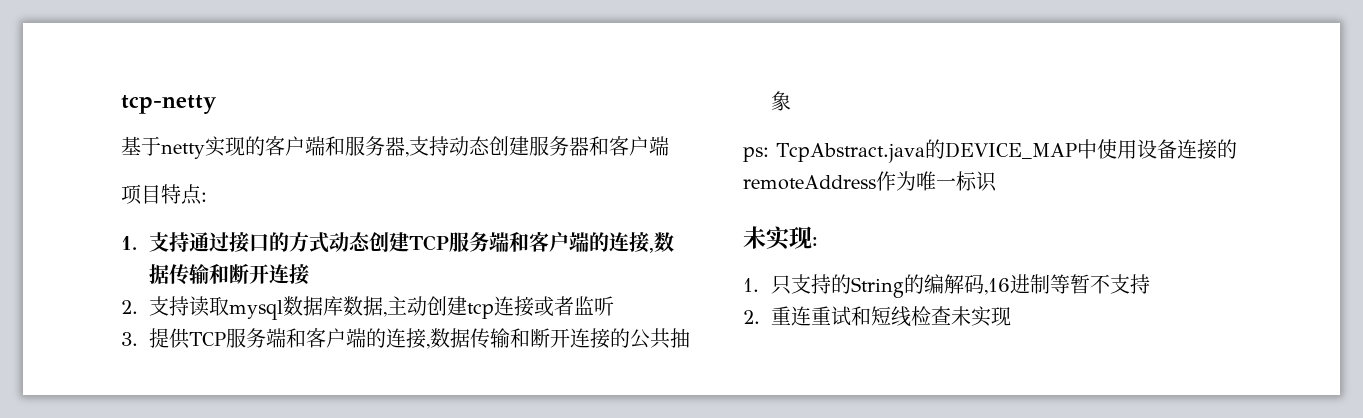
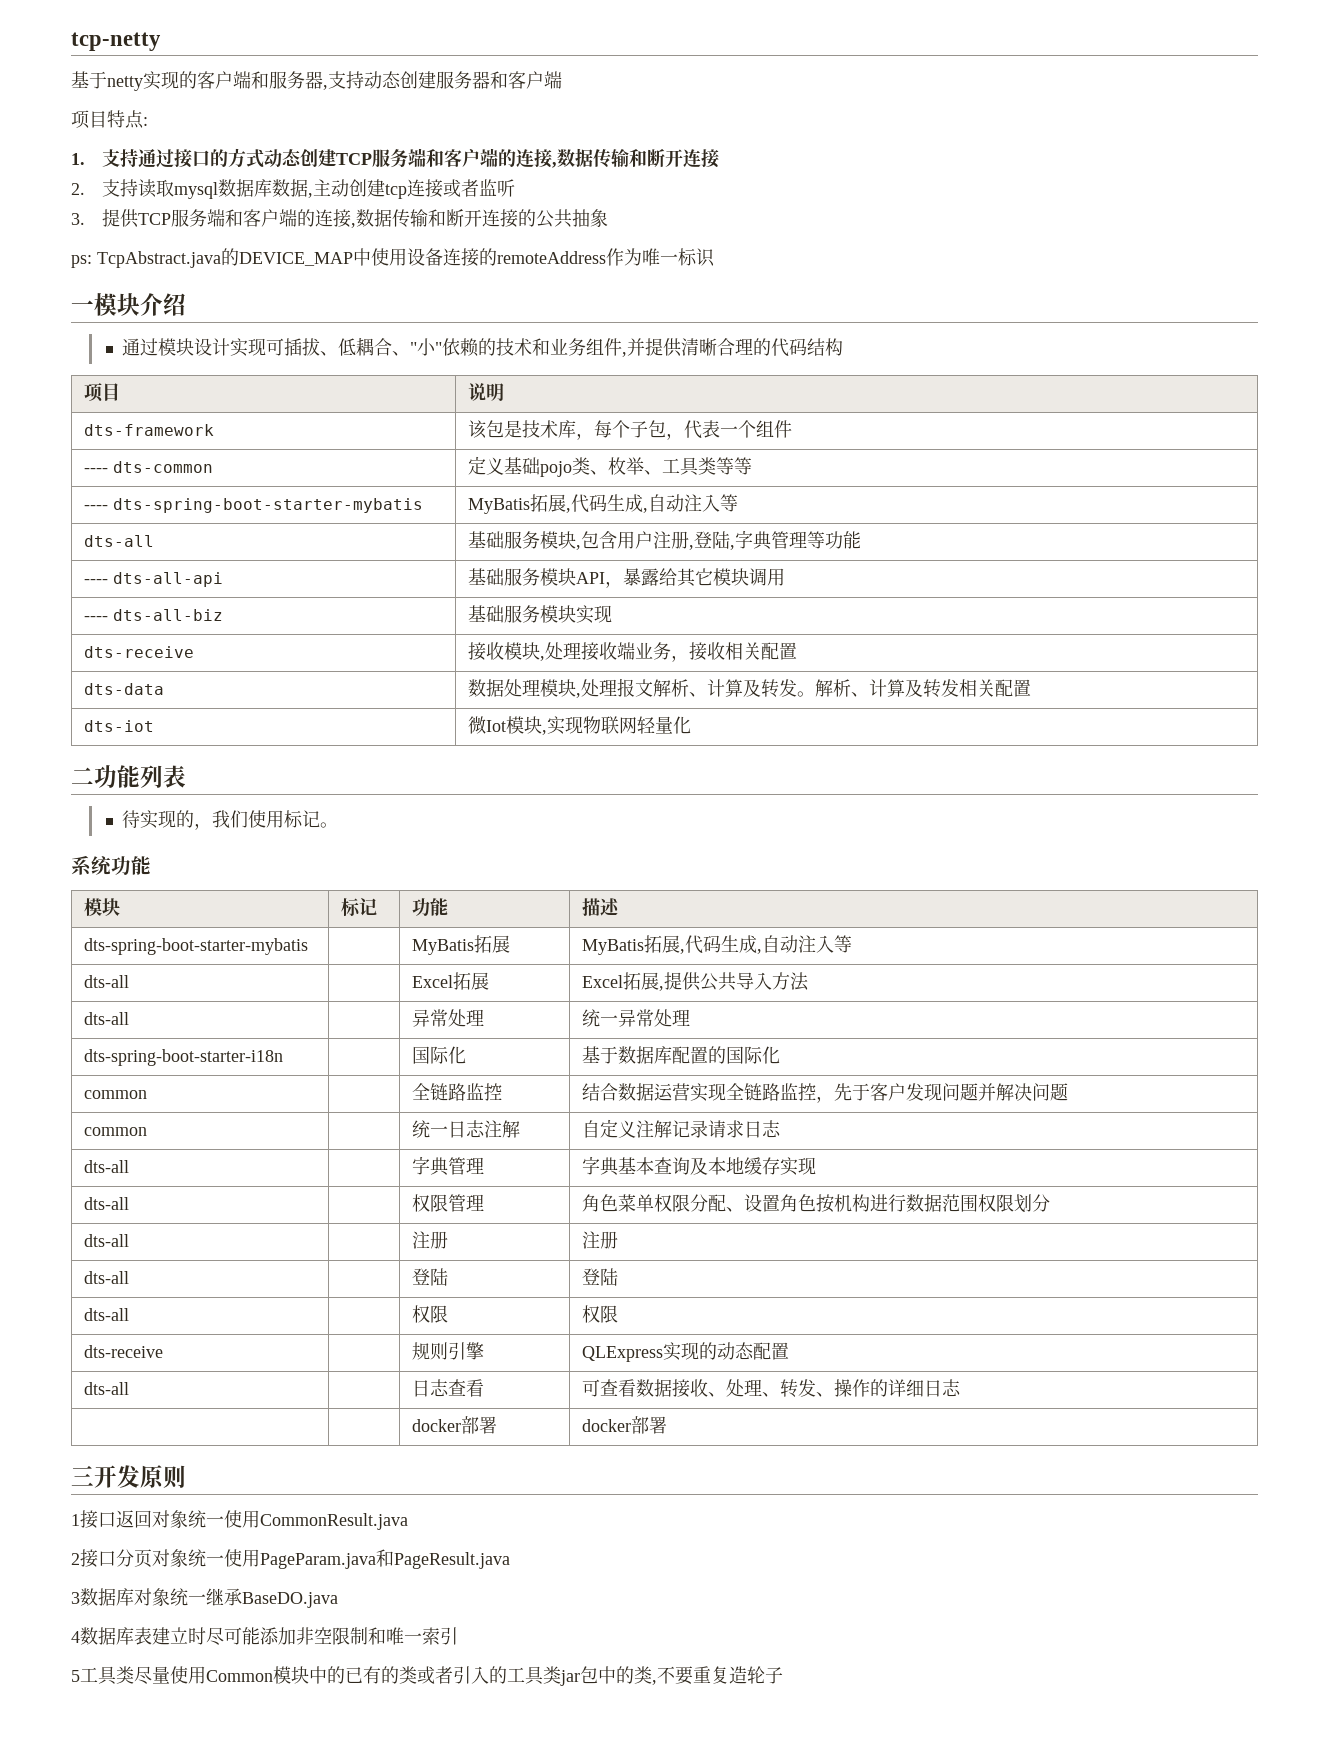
- 未实现:
- 1.只支持的String的编解码,16进制等暂不支持
- 2.重连重试和短线检查未实现
+ 一模块介绍
+ 通过模块设计实现可插拔、低耦合、"小"依赖的技术和业务组件,并提供清晰合理的代码结构
+ 项目 | 说明
+ dts-framework | 该包是技术库，每个子包，代表一个组件
+ ---- dts-common | 定义基础pojo类、枚举、工具类等等
+ ---- dts-spring-boot-starter-mybatis | MyBatis拓展,代码生成,自动注入等
+ dts-all | 基础服务模块,包含用户注册,登陆,字典管理等功能
+ ---- dts-all-api | 基础服务模块API，暴露给其它模块调用
+ ---- dts-all-biz | 基础服务模块实现
+ dts-receive | 接收模块,处理接收端业务，接收相关配置
+ dts-data | 数据处理模块,处理报文解析、计算及转发。解析、计算及转发相关配置
+ dts-iot | 微Iot模块,实现物联网轻量化
+ 二功能列表
+ 待实现的，我们使用标记。
+ 系统功能
+ 模块 | 标记 | 功能 | 描述
+ dts-spring-boot-starter-mybatis | | MyBatis拓展 | MyBatis拓展,代码生成,自动注入等
+ dts-all | | Excel拓展 | Excel拓展,提供公共导入方法
+ dts-all | | 异常处理 | 统一异常处理
+ dts-spring-boot-starter-i18n | | 国际化 | 基于数据库配置的国际化
+ common | | 全链路监控 | 结合数据运营实现全链路监控，先于客户发现问题并解决问题
+ common | | 统一日志注解 | 自定义注解记录请求日志
+ dts-all | | 字典管理 | 字典基本查询及本地缓存实现
+ dts-all | | 权限管理 | 角色菜单权限分配、设置角色按机构进行数据范围权限划分
+ dts-all | | 注册 | 注册
+ dts-all | | 登陆 | 登陆
+ dts-all | | 权限 | 权限
+ dts-receive | | 规则引擎 | QLExpress实现的动态配置
+ dts-all | | 日志查看 | 可查看数据接收、处理、转发、操作的详细日志
+ | | docker部署 | docker部署
+ 三开发原则
+ 1接口返回对象统一使用CommonResult.java
+ 2接口分页对象统一使用PageParam.java和PageResult.java
+ 3数据库对象统一继承BaseDO.java
+ 4数据库表建立时尽可能添加非空限制和唯一索引
+ 5工具类尽量使用Common模块中的已有的类或者引入的工具类jar包中的类,不要重复造轮子

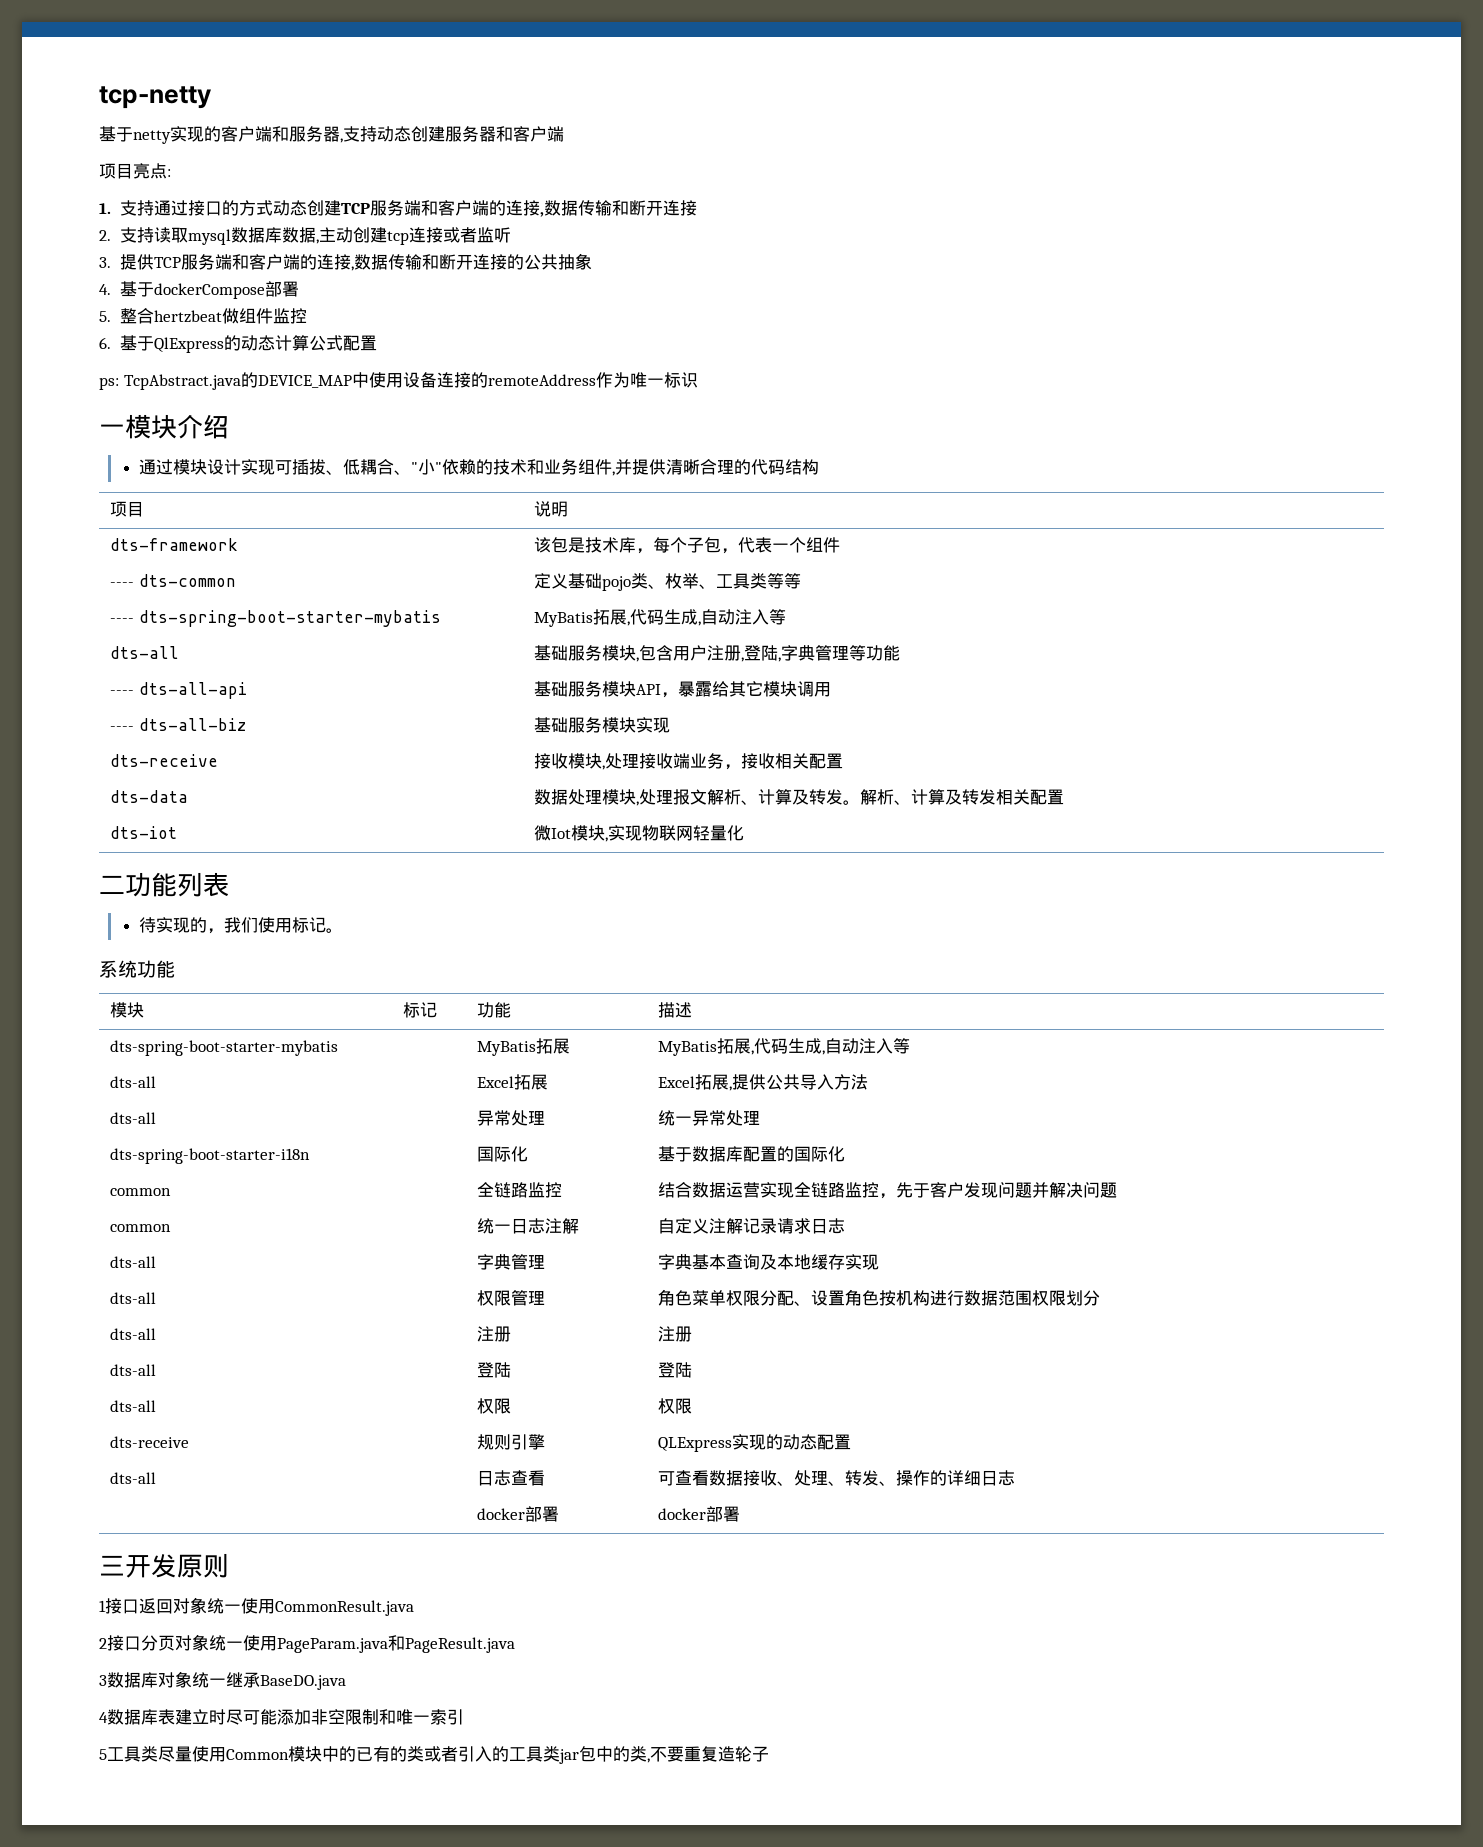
- 项目特点:
+ 项目亮点:
+ 4.基于dockerCompose部署
+ 5.整合hertzbeat做组件监控
+ 6.基于QlExpress的动态计算公式配置

